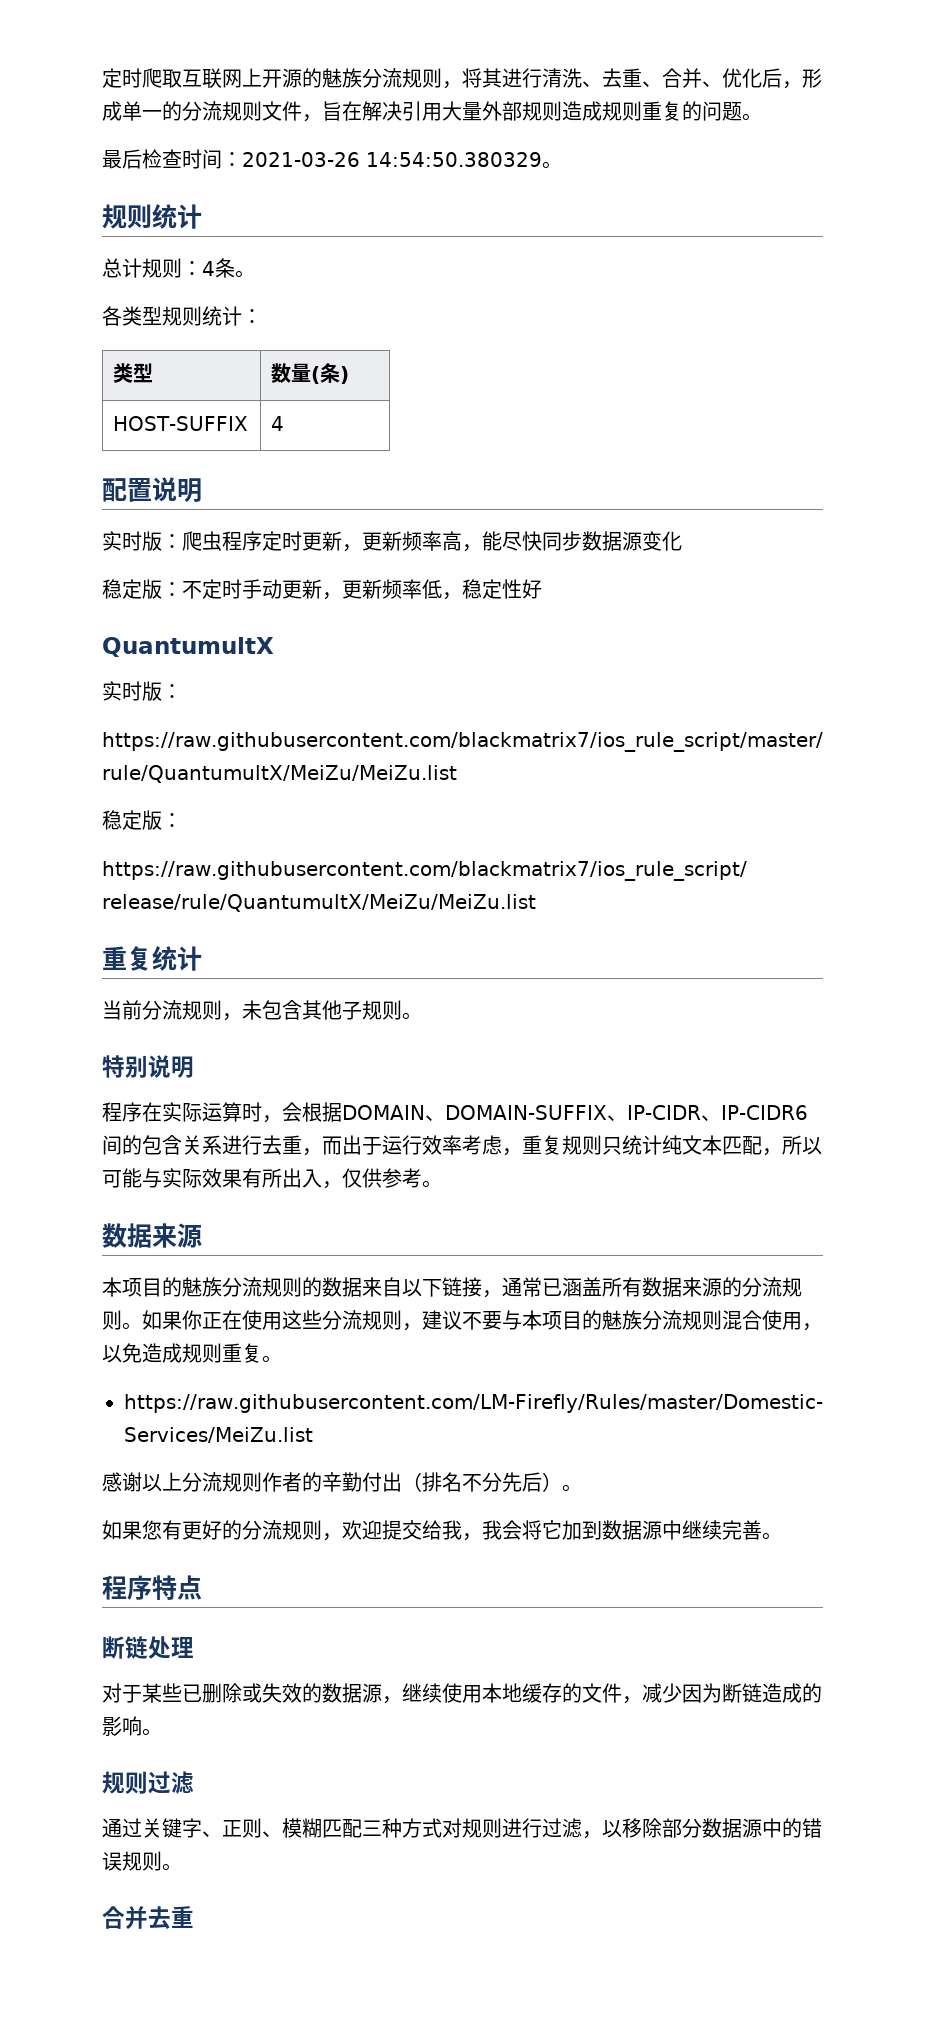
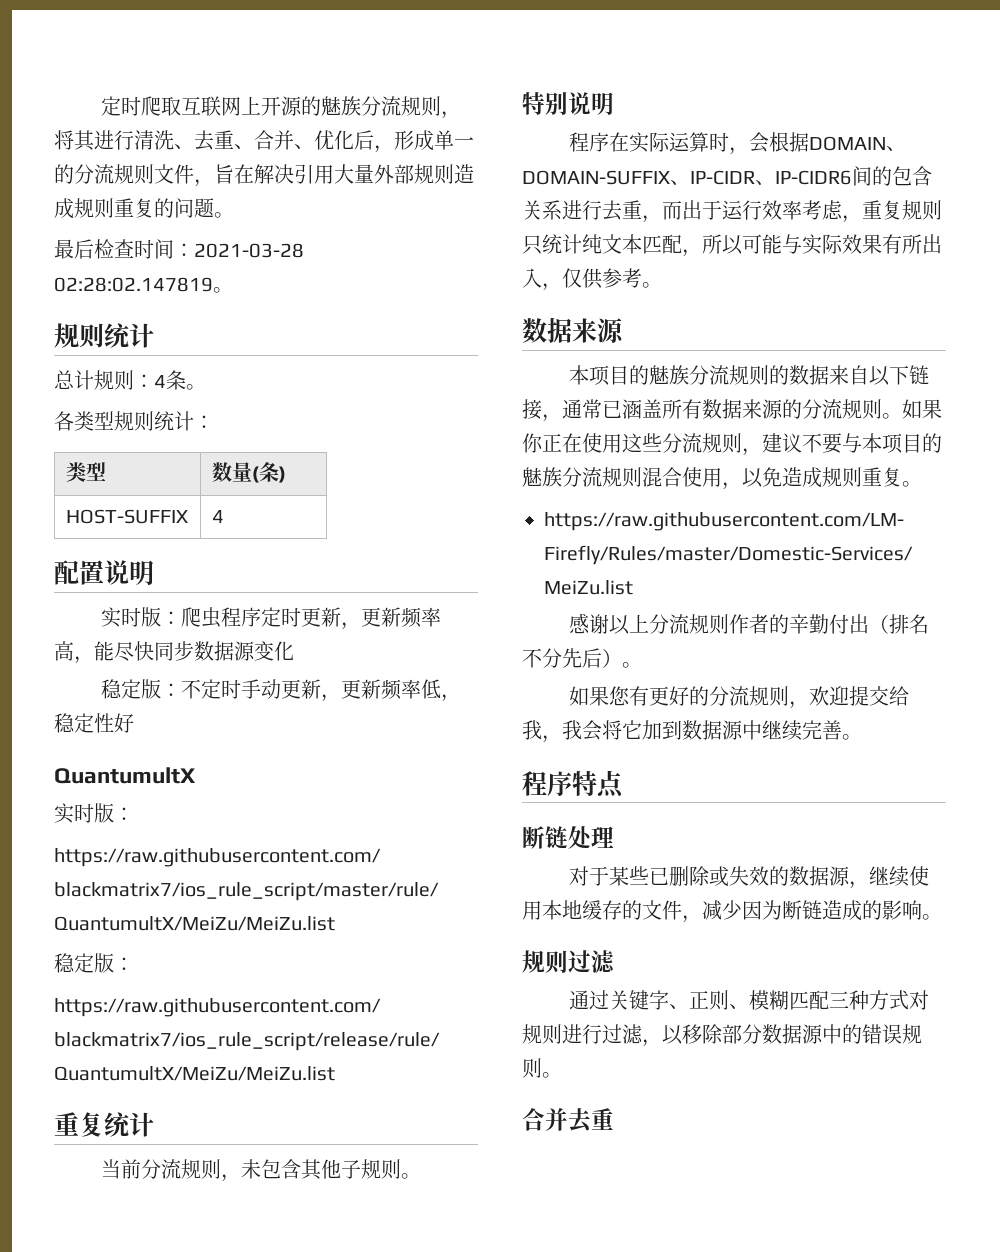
- 最后检查时间：2021-03-26 14:54:50.380329。
+ 最后检查时间：2021-03-28 02:28:02.147819。

